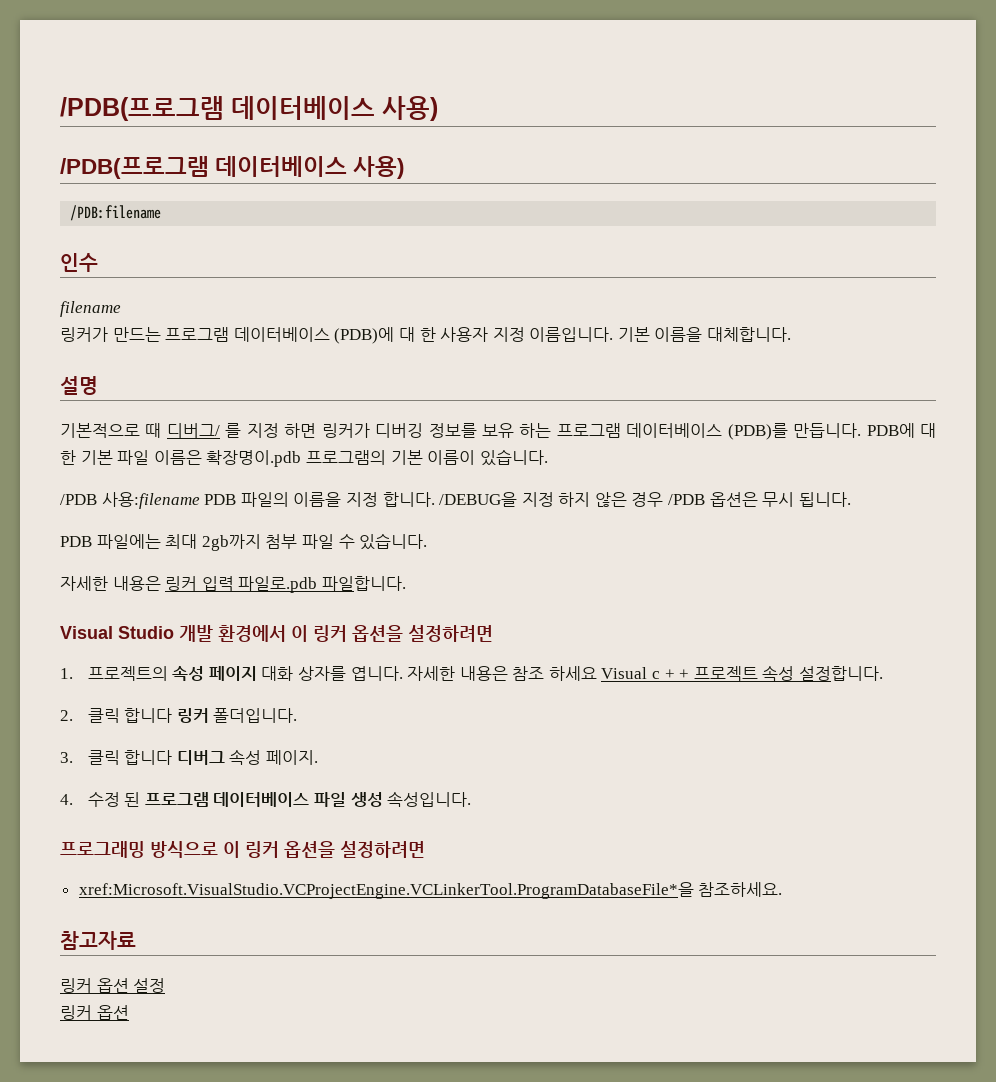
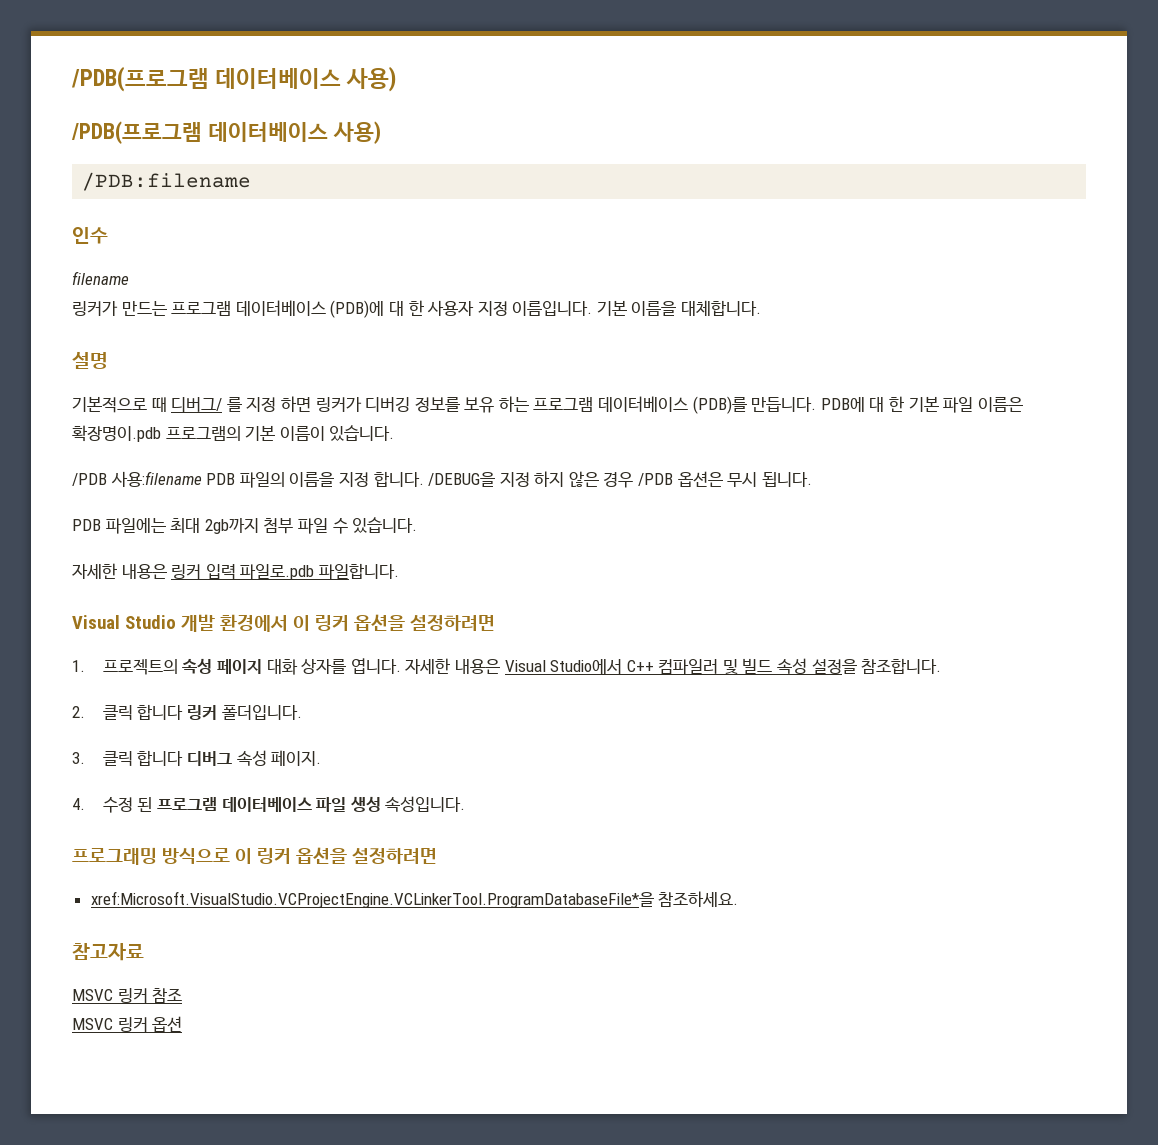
- 자세한 내용은 참조 하세요 Visual c + + 프로젝트 속성 설정합니다.
+ 자세한 내용은 Visual Studio에서 C++ 컴파일러 및 빌드 속성 설정을 참조합니다.
- 링커 옵션 설정
- 링커 옵션
+ MSVC 링커 참조
+ MSVC 링커 옵션

